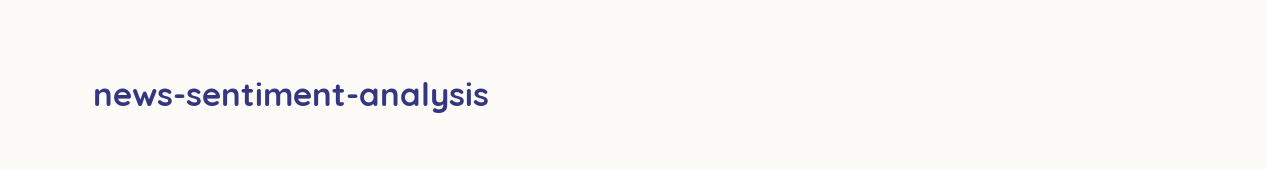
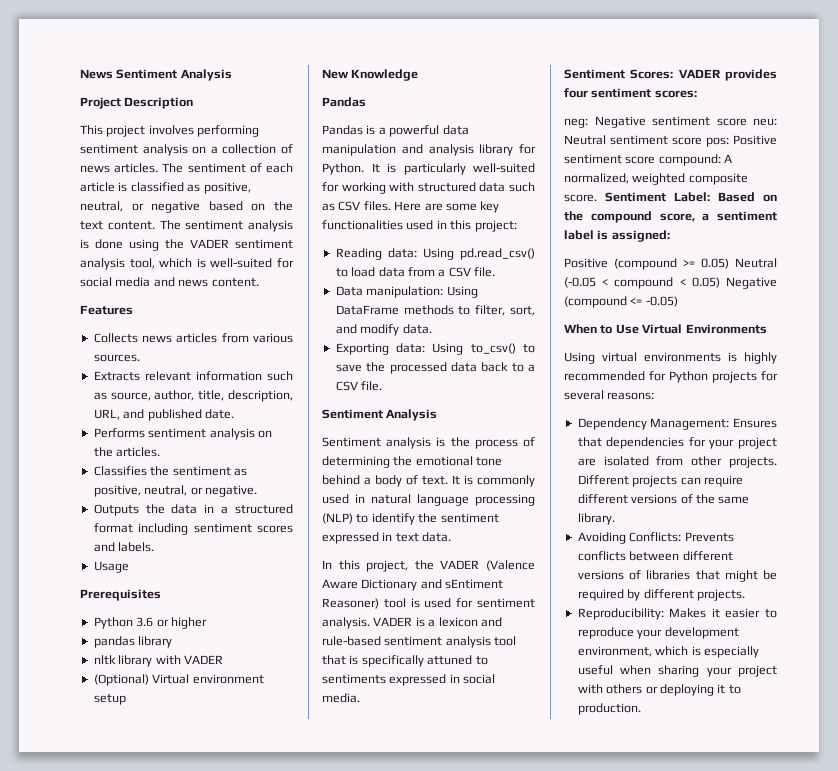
- news-sentiment-analysis
+ News Sentiment Analysis
+ Project Description
+ This project involves performing sentiment analysis on a collection of news articles. The sentiment of each article is classified as positive, neutral, or negative based on the text content. The sentiment analysis is done using the VADER sentiment analysis tool, which is well-suited for social media and news content.
+ Features
+ Collects news articles from various sources.
+ Extracts relevant information such as source, author, title, description, URL, and published date.
+ Performs sentiment analysis on the articles.
+ Classifies the sentiment as positive, neutral, or negative.
+ Outputs the data in a structured format including sentiment scores and labels.
+ Usage
+ Prerequisites
+ Python 3.6 or higher
+ pandas library
+ nltk library with VADER
+ (Optional) Virtual environment setup
+ New Knowledge
+ Pandas
+ Pandas is a powerful data manipulation and analysis library for Python. It is particularly well-suited for working with structured data such as CSV files. Here are some key functionalities used in this project:
+ Reading data: Using pd.read_csv() to load data from a CSV file.
+ Data manipulation: Using DataFrame methods to filter, sort, and modify data.
+ Exporting data: Using to_csv() to save the processed data back to a CSV file.
+ Sentiment Analysis
+ Sentiment analysis is the process of determining the emotional tone behind a body of text. It is commonly used in natural language processing (NLP) to identify the sentiment expressed in text data.
+ In this project, the VADER (Valence Aware Dictionary and sEntiment Reasoner) tool is used for sentiment analysis. VADER is a lexicon and rule-based sentiment analysis tool that is specifically attuned to sentiments expressed in social media.
+ Sentiment Scores: VADER provides four sentiment scores:
+ neg: Negative sentiment score neu: Neutral sentiment score pos: Positive sentiment score compound: A normalized, weighted composite score. Sentiment Label: Based on the compound score, a sentiment label is assigned:
+ Positive (compound >= 0.05) Neutral (-0.05 < compound < 0.05) Negative (compound <= -0.05)
+ When to Use Virtual Environments
+ Using virtual environments is highly recommended for Python projects for several reasons:
+ Dependency Management: Ensures that dependencies for your project are isolated from other projects. Different projects can require different versions of the same library.
+ Avoiding Conflicts: Prevents conflicts between different versions of libraries that might be required by different projects.
+ Reproducibility: Makes it easier to reproduce your development environment, which is especially useful when sharing your project with others or deploying it to production.

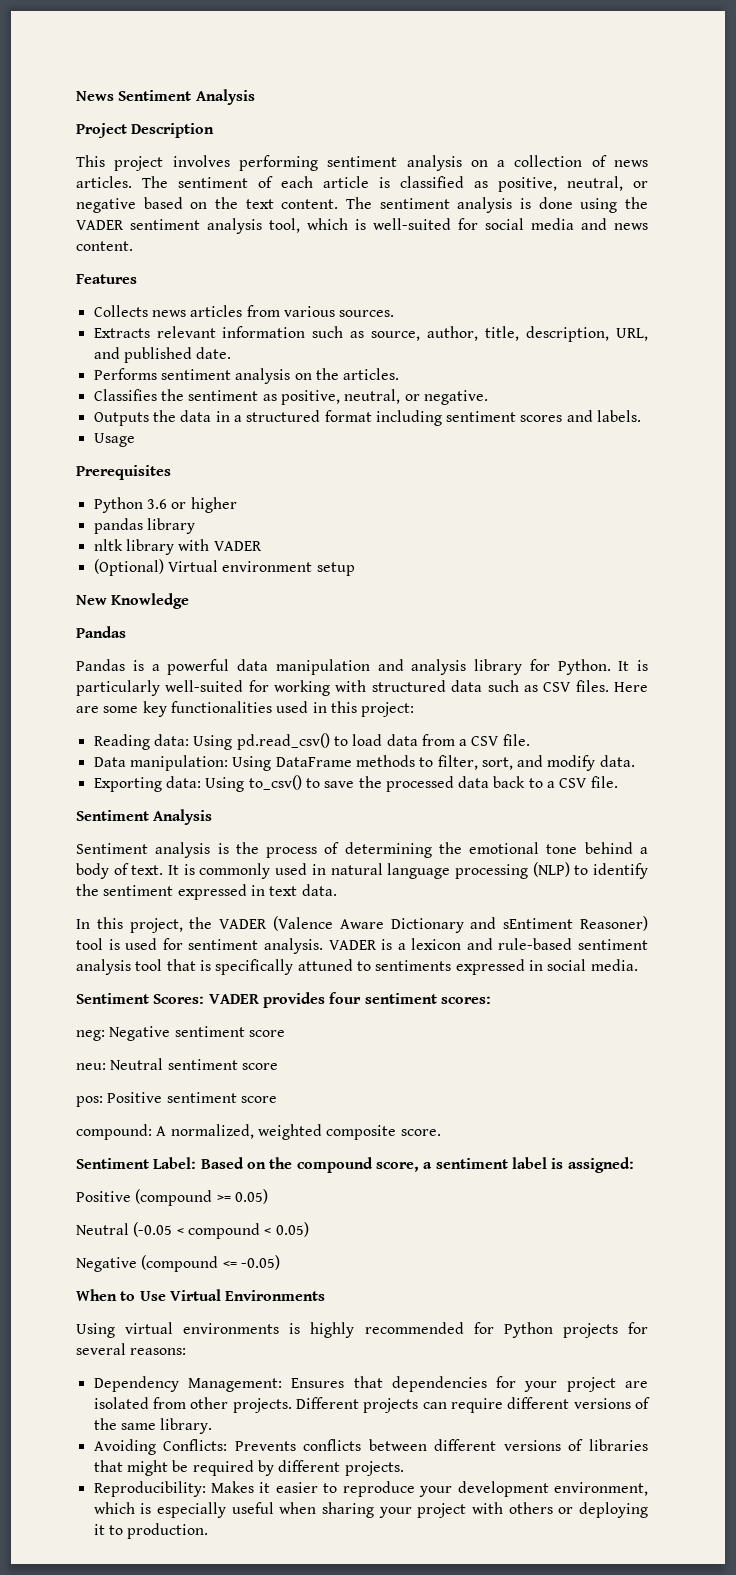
- neg: Negative sentiment score neu: Neutral sentiment score pos: Positive sentiment score compound: A normalized, weighted composite score. Sentiment Label: Based on the compound score, a sentiment label is assigned:
+ neg: Negative sentiment score
+ neu: Neutral sentiment score
+ pos: Positive sentiment score
+ compound: A normalized, weighted composite score.
+ Sentiment Label: Based on the compound score, a sentiment label is assigned:
- Positive (compound >= 0.05) Neutral (-0.05 < compound < 0.05) Negative (compound <= -0.05)
+ Positive (compound >= 0.05)
+ Neutral (-0.05 < compound < 0.05)
+ Negative (compound <= -0.05)

